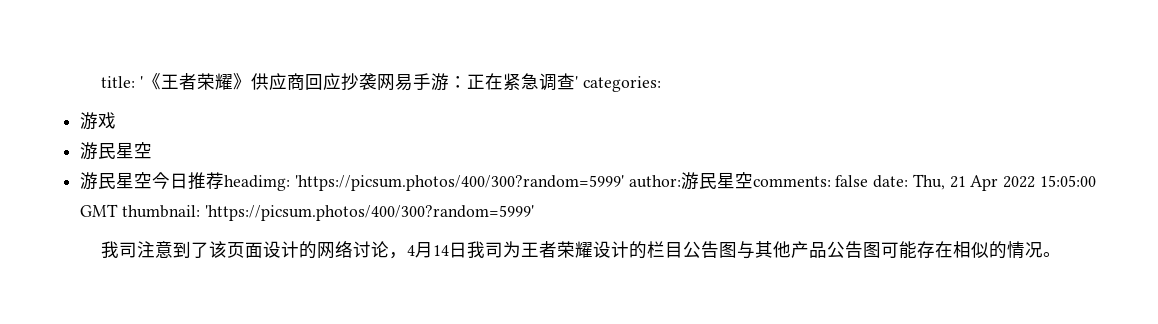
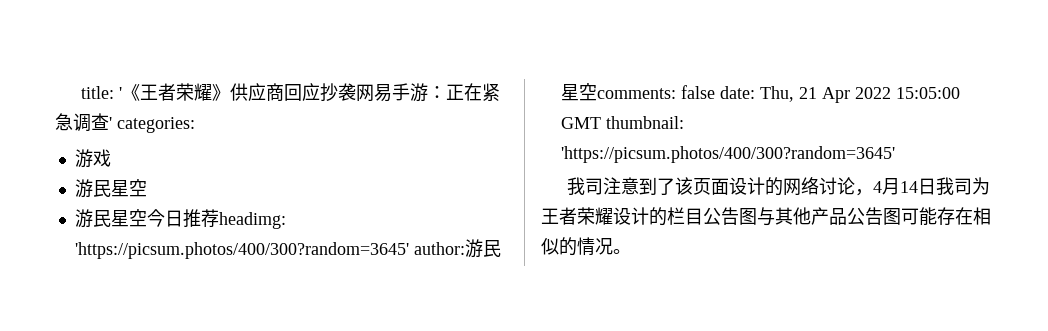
- 游民星空今日推荐headimg: 'https://picsum.photos/400/300?random=5999' author:游民星空comments: false date: Thu, 21 Apr 2022 15:05:00 GMT thumbnail: 'https://picsum.photos/400/300?random=5999'
+ 游民星空今日推荐headimg: 'https://picsum.photos/400/300?random=3645' author:游民星空comments: false date: Thu, 21 Apr 2022 15:05:00 GMT thumbnail: 'https://picsum.photos/400/300?random=3645'

